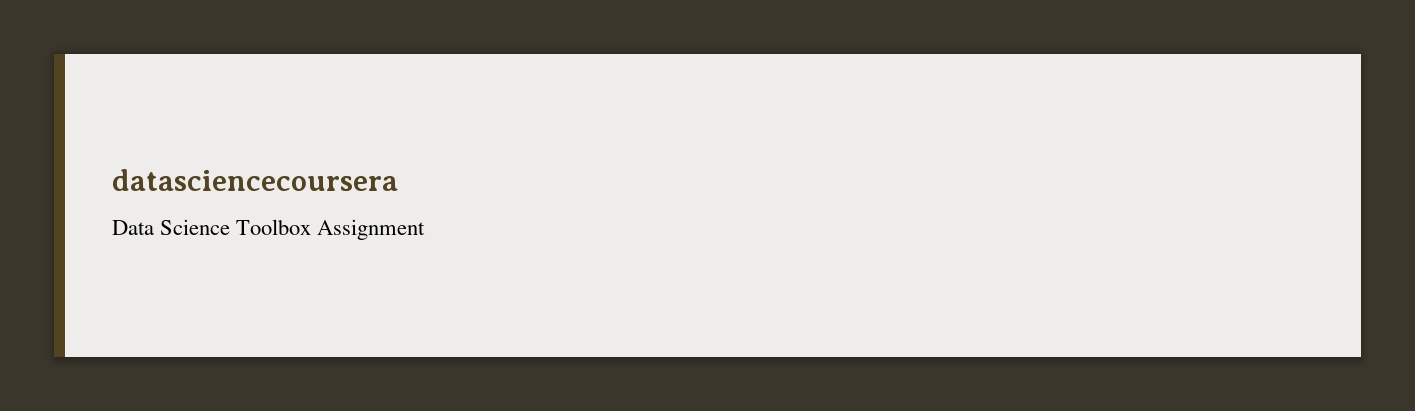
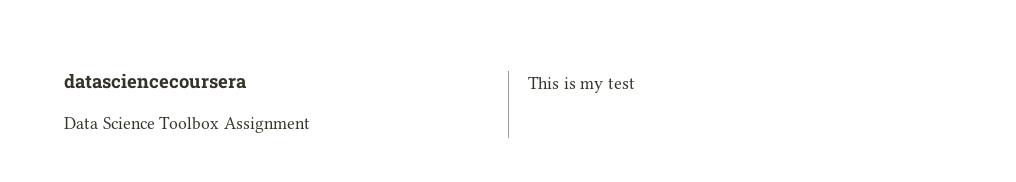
+ This is my test

